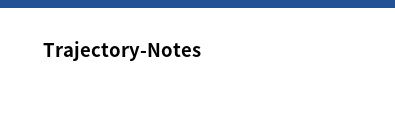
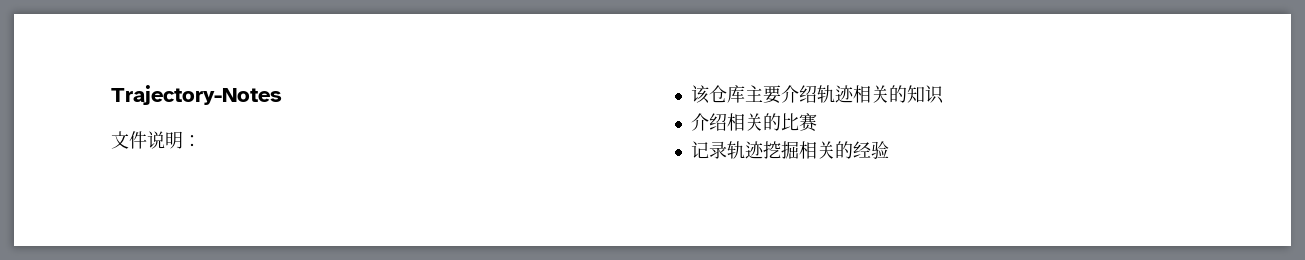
+ 文件说明：
+ 该仓库主要介绍轨迹相关的知识
+ 介绍相关的比赛
+ 记录轨迹挖掘相关的经验

